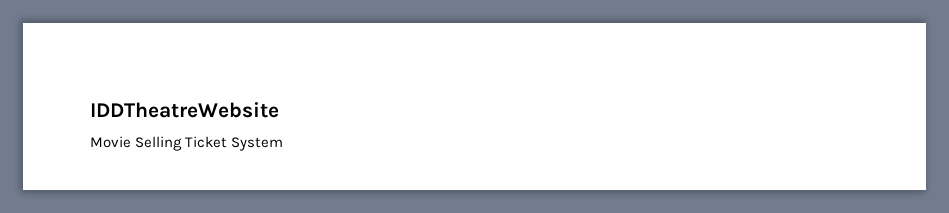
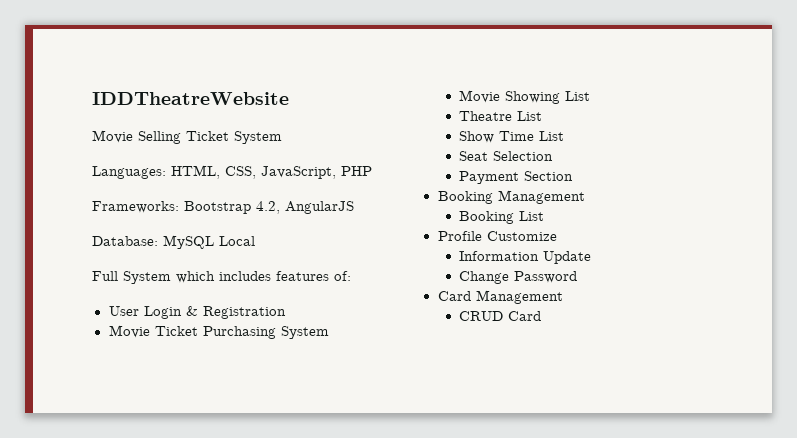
+ Languages: HTML, CSS, JavaScript, PHP
+ Frameworks: Bootstrap 4.2, AngularJS
+ Database: MySQL Local
+ Full System which includes features of:
+ User Login & Registration
+ Movie Ticket Purchasing System
+ Movie Showing List
+ Theatre List
+ Show Time List
+ Seat Selection
+ Payment Section
+ Booking Management
+ Booking List
+ Profile Customize
+ Information Update
+ Change Password
+ Card Management
+ CRUD Card

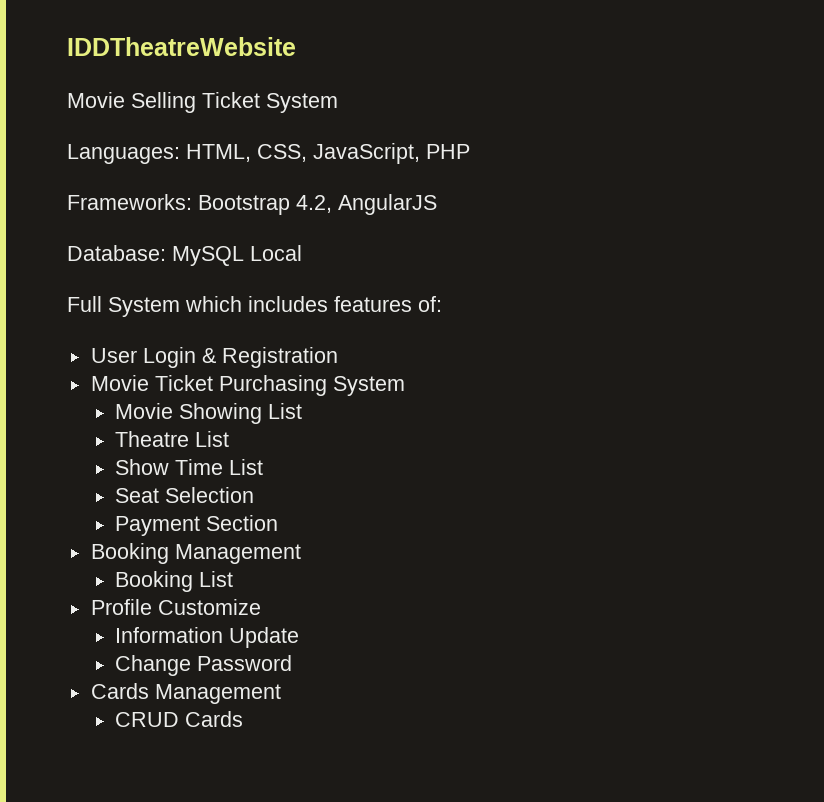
- Card Management
+ Cards Management
- CRUD Card
+ CRUD Cards

